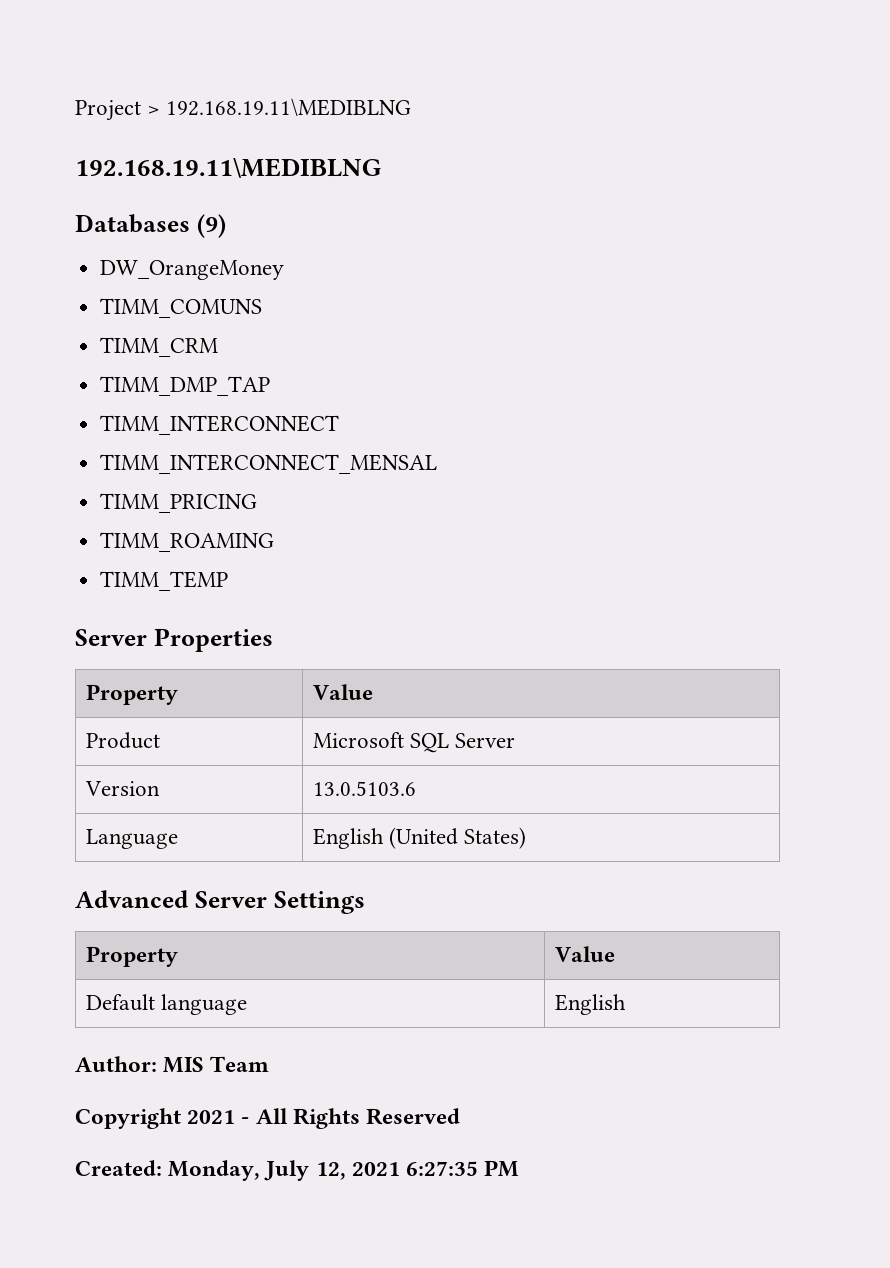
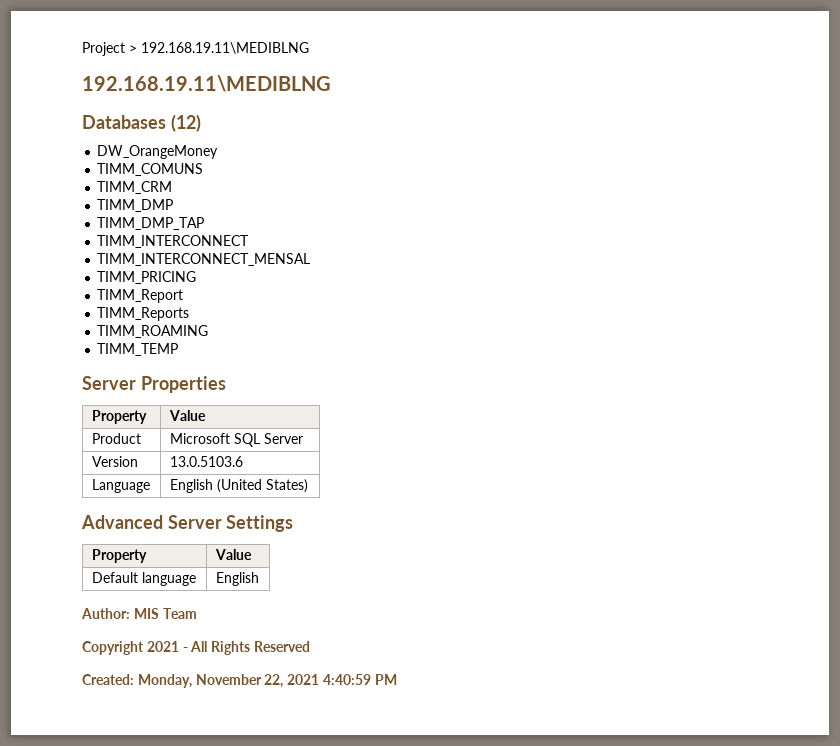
- Databases (9)
+ Databases (12)
+ TIMM_DMP
+ TIMM_Report
+ TIMM_Reports
- Created: Monday, July 12, 2021 6:27:35 PM
+ Created: Monday, November 22, 2021 4:40:59 PM

